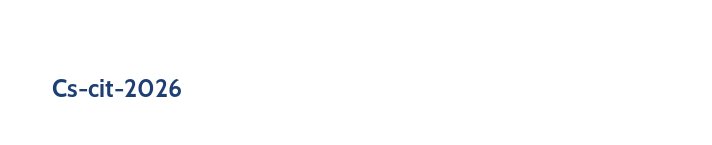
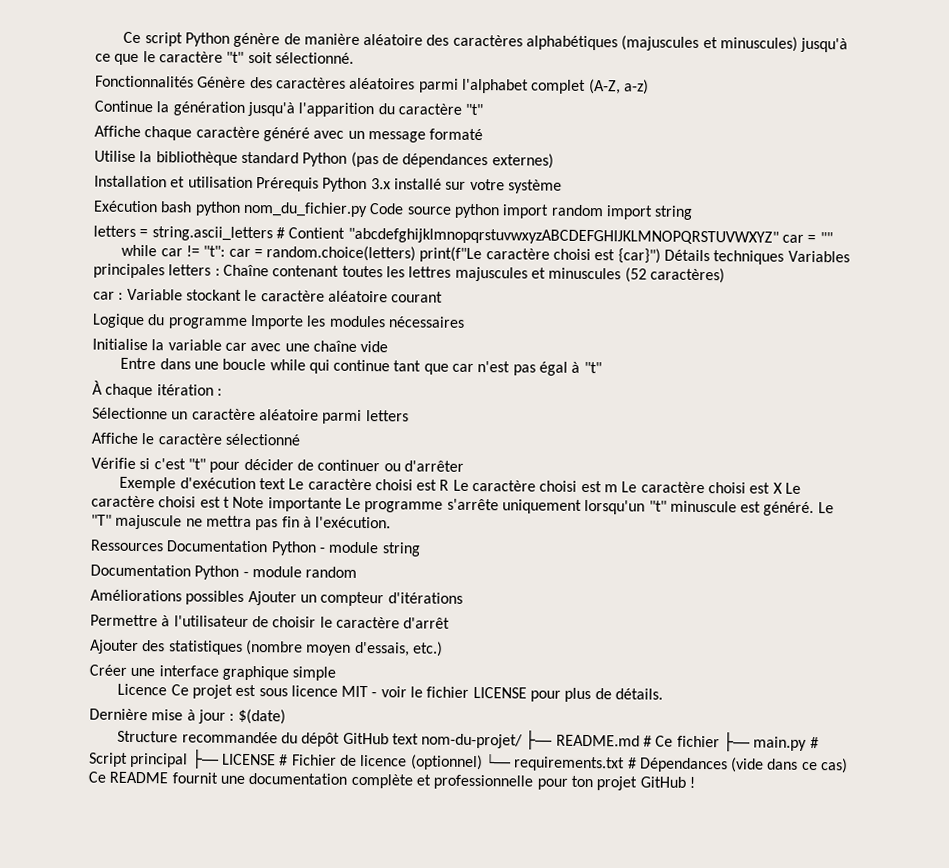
- Cs-cit-2026
+ Ce script Python génère de manière aléatoire des caractères alphabétiques (majuscules et minuscules) jusqu'à ce que le caractère "t" soit sélectionné.
+ Fonctionnalités Génère des caractères aléatoires parmi l'alphabet complet (A-Z, a-z)
+ Continue la génération jusqu'à l'apparition du caractère "t"
+ Affiche chaque caractère généré avec un message formaté
+ Utilise la bibliothèque standard Python (pas de dépendances externes)
+ Installation et utilisation Prérequis Python 3.x installé sur votre système
+ Exécution bash python nom_du_fichier.py Code source python import random import string
+ letters = string.ascii_letters # Contient "abcdefghijklmnopqrstuvwxyzABCDEFGHIJKLMNOPQRSTUVWXYZ" car = ""
+ while car != "t": car = random.choice(letters) print(f"Le caractère choisi est {car}") Détails techniques Variables principales letters : Chaîne contenant toutes les lettres majuscules et minuscules (52 caractères)
+ car : Variable stockant le caractère aléatoire courant
+ Logique du programme Importe les modules nécessaires
+ Initialise la variable car avec une chaîne vide
+ Entre dans une boucle while qui continue tant que car n'est pas égal à "t"
+ À chaque itération :
+ Sélectionne un caractère aléatoire parmi letters
+ Affiche le caractère sélectionné
+ Vérifie si c'est "t" pour décider de continuer ou d'arrêter
+ Exemple d'exécution text Le caractère choisi est R Le caractère choisi est m Le caractère choisi est X Le caractère choisi est t Note importante Le programme s'arrête uniquement lorsqu'un "t" minuscule est généré. Le "T" majuscule ne mettra pas fin à l'exécution.
+ Ressources Documentation Python - module string
+ Documentation Python - module random
+ Améliorations possibles Ajouter un compteur d'itérations
+ Permettre à l'utilisateur de choisir le caractère d'arrêt
+ Ajouter des statistiques (nombre moyen d'essais, etc.)
+ Créer une interface graphique simple
+ Licence Ce projet est sous licence MIT - voir le fichier LICENSE pour plus de détails.
+ Dernière mise à jour : $(date)
+ Structure recommandée du dépôt GitHub text nom-du-projet/ ├── README.md # Ce fichier ├── main.py # Script principal ├── LICENSE # Fichier de licence (optionnel) └── requirements.txt # Dépendances (vide dans ce cas) Ce README fournit une documentation complète et professionnelle pour ton projet GitHub !

